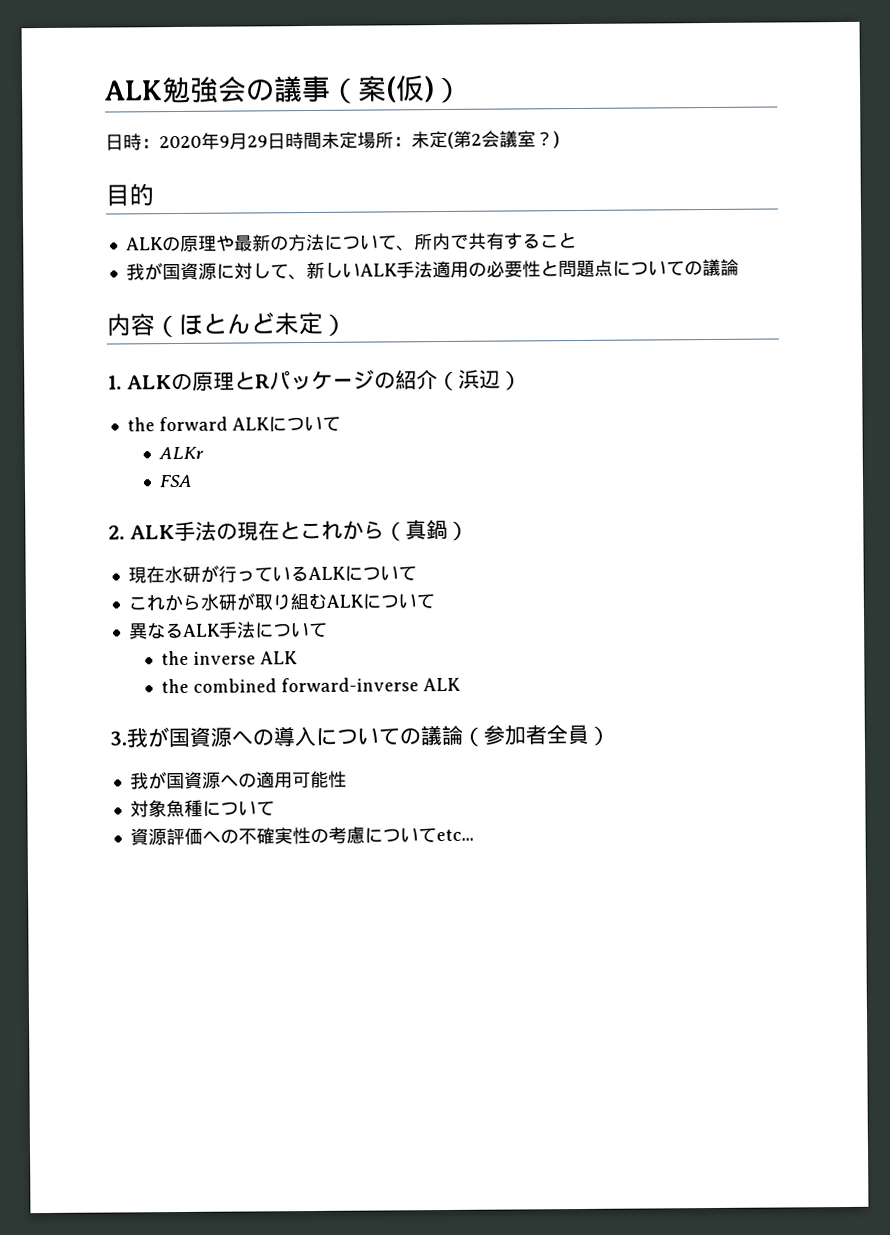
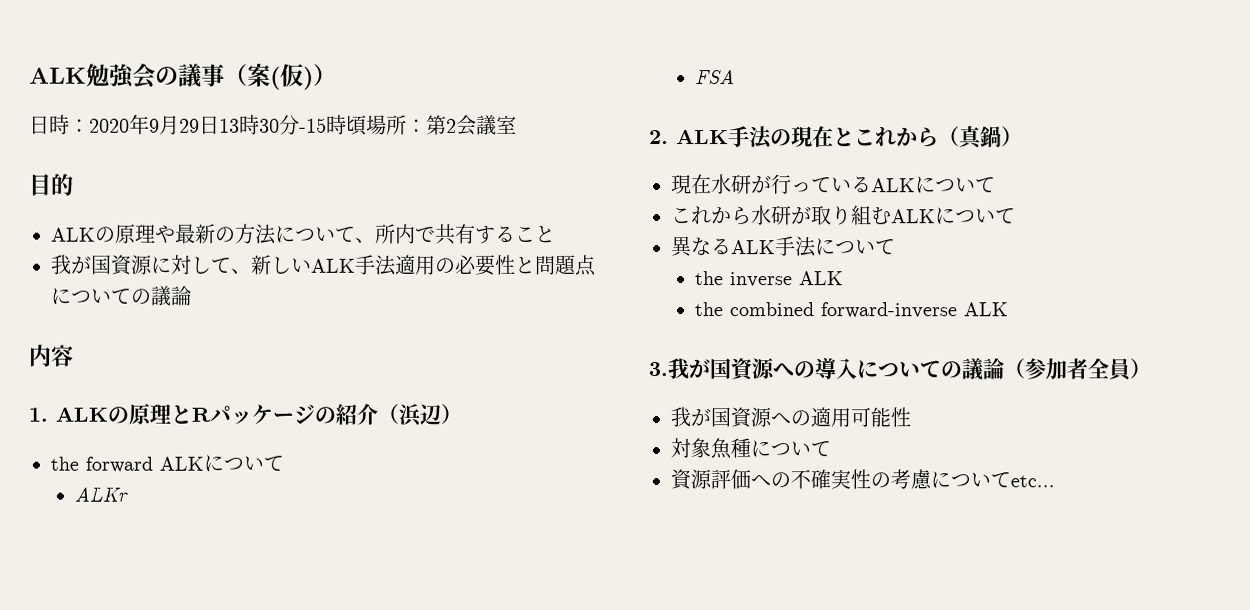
- 日時：2020年9月29日時間未定場所：未定(第2会議室？)
+ 日時：2020年9月29日13時30分-15時頃場所：第2会議室
- 内容（ほとんど未定）
+ 内容

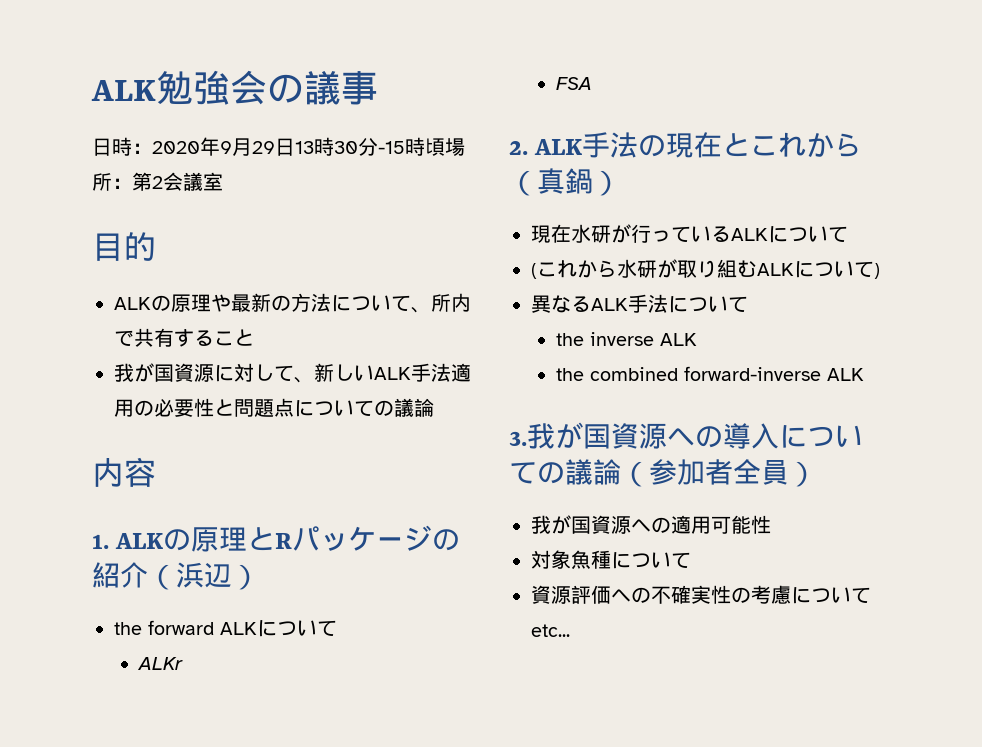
- ALK勉強会の議事（案(仮)）
+ ALK勉強会の議事
- これから水研が取り組むALKについて
+ (これから水研が取り組むALKについて)

